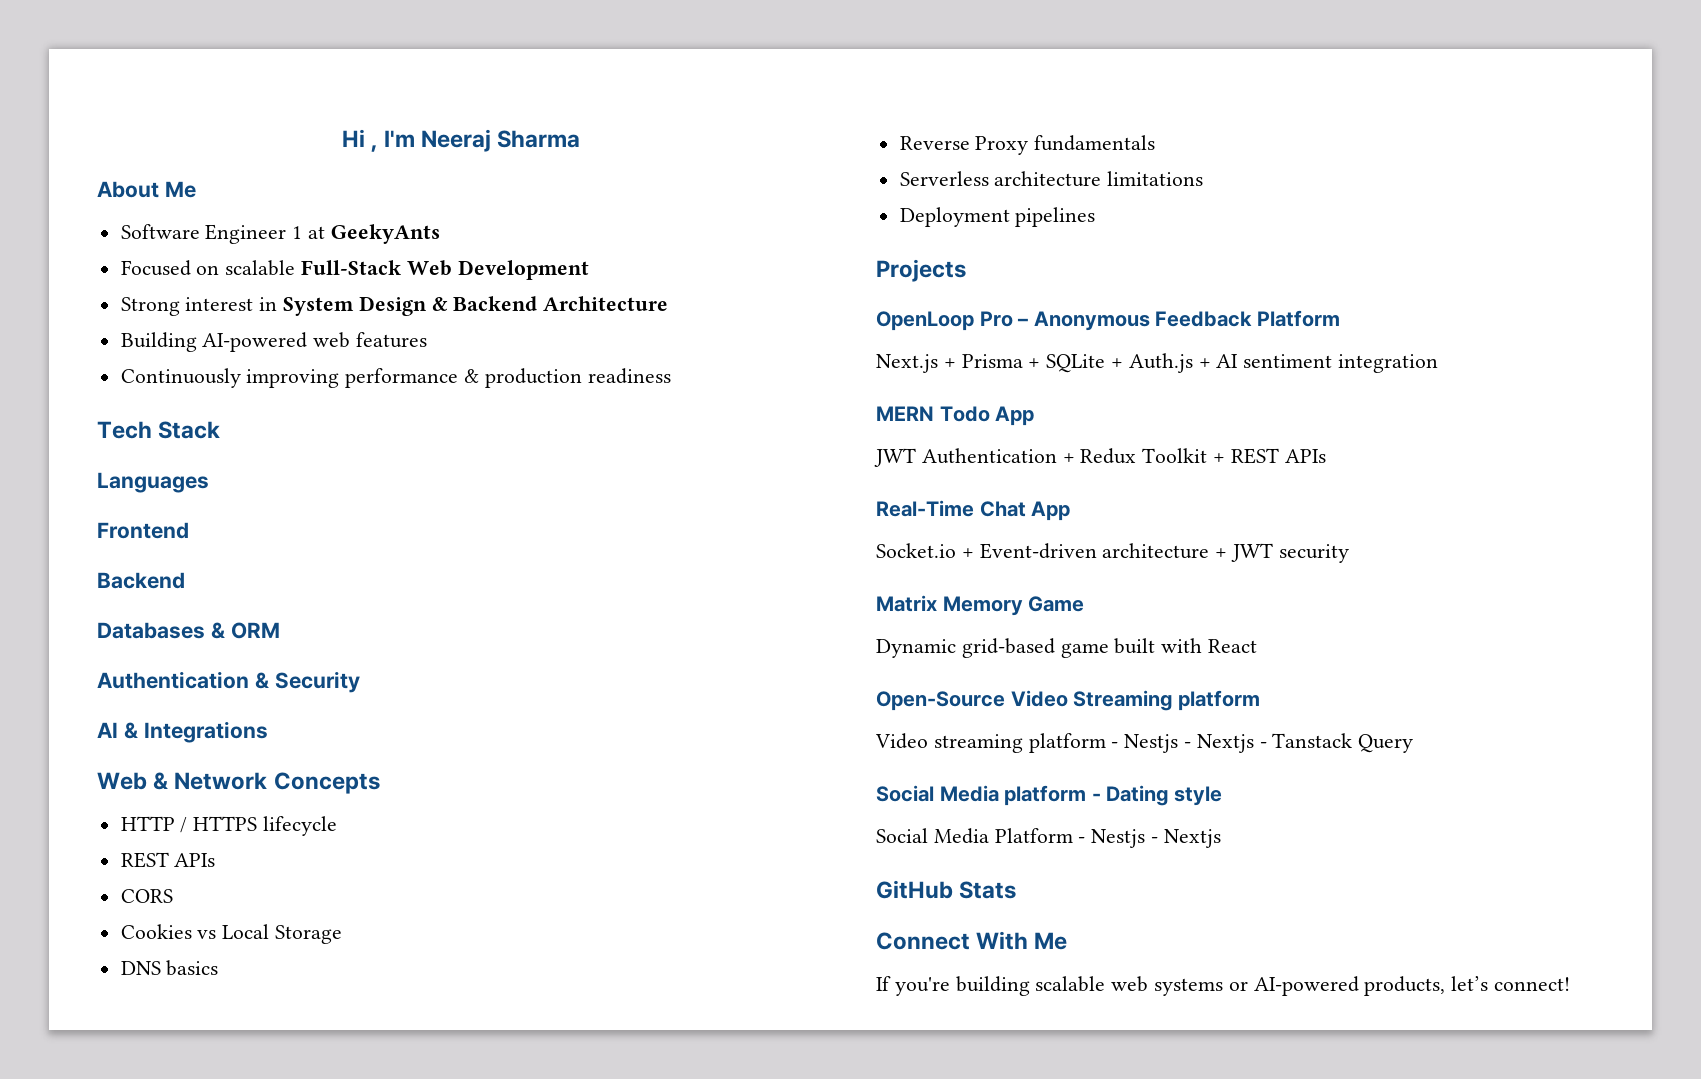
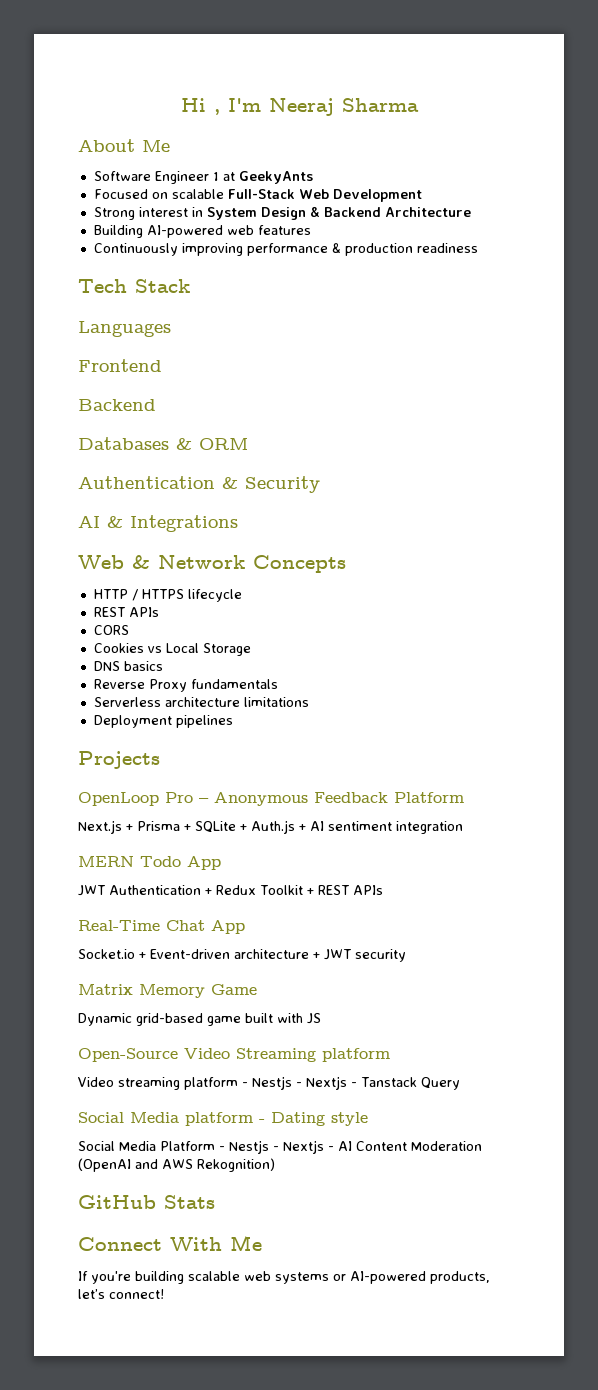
- Dynamic grid-based game built with React
+ Dynamic grid-based game built with JS
- Social Media Platform - Nestjs - Nextjs
+ Social Media Platform - Nestjs - Nextjs - AI Content Moderation (OpenAI and AWS Rekognition)

